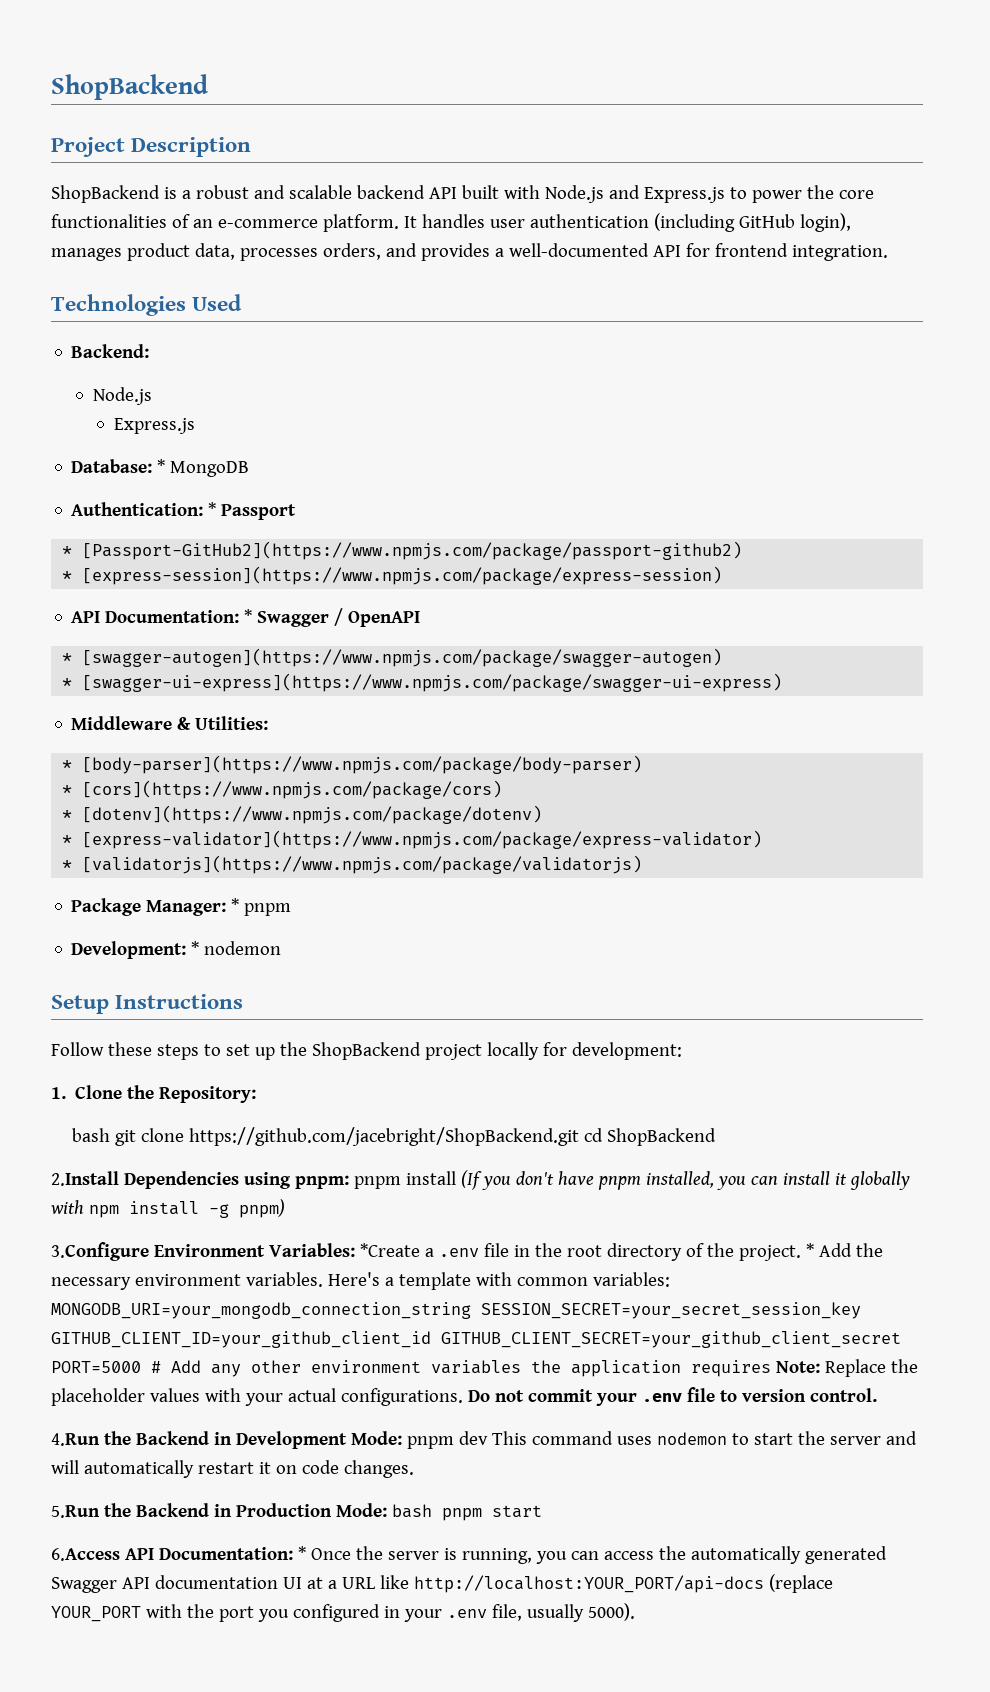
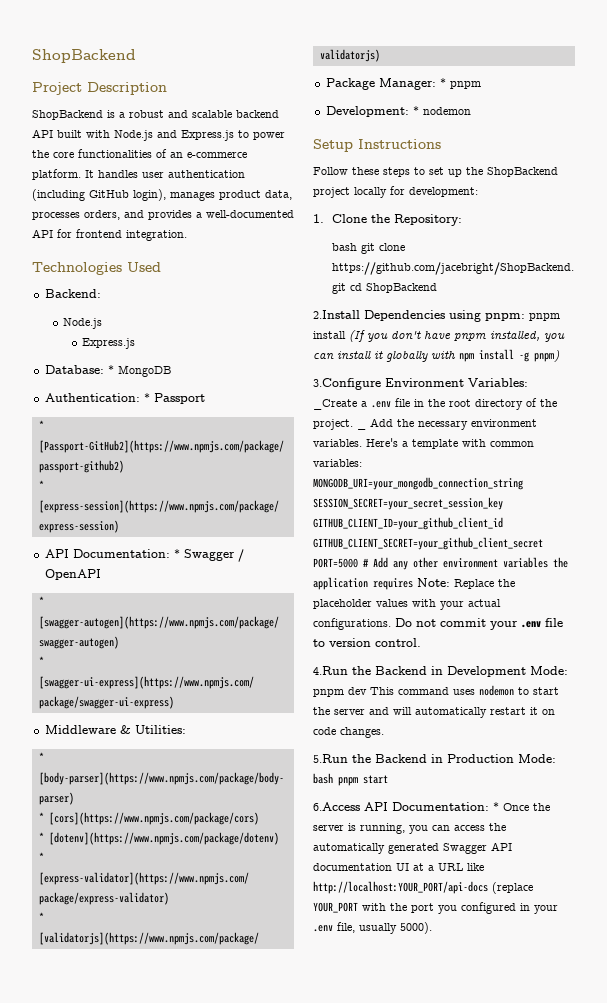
- 3.Configure Environment Variables: *Create a .env file in the root directory of the project.
+ 3.Configure Environment Variables: _Create a .env file in the root directory of the project.
- * Add the necessary environment variables.
+ _ Add the necessary environment variables.

